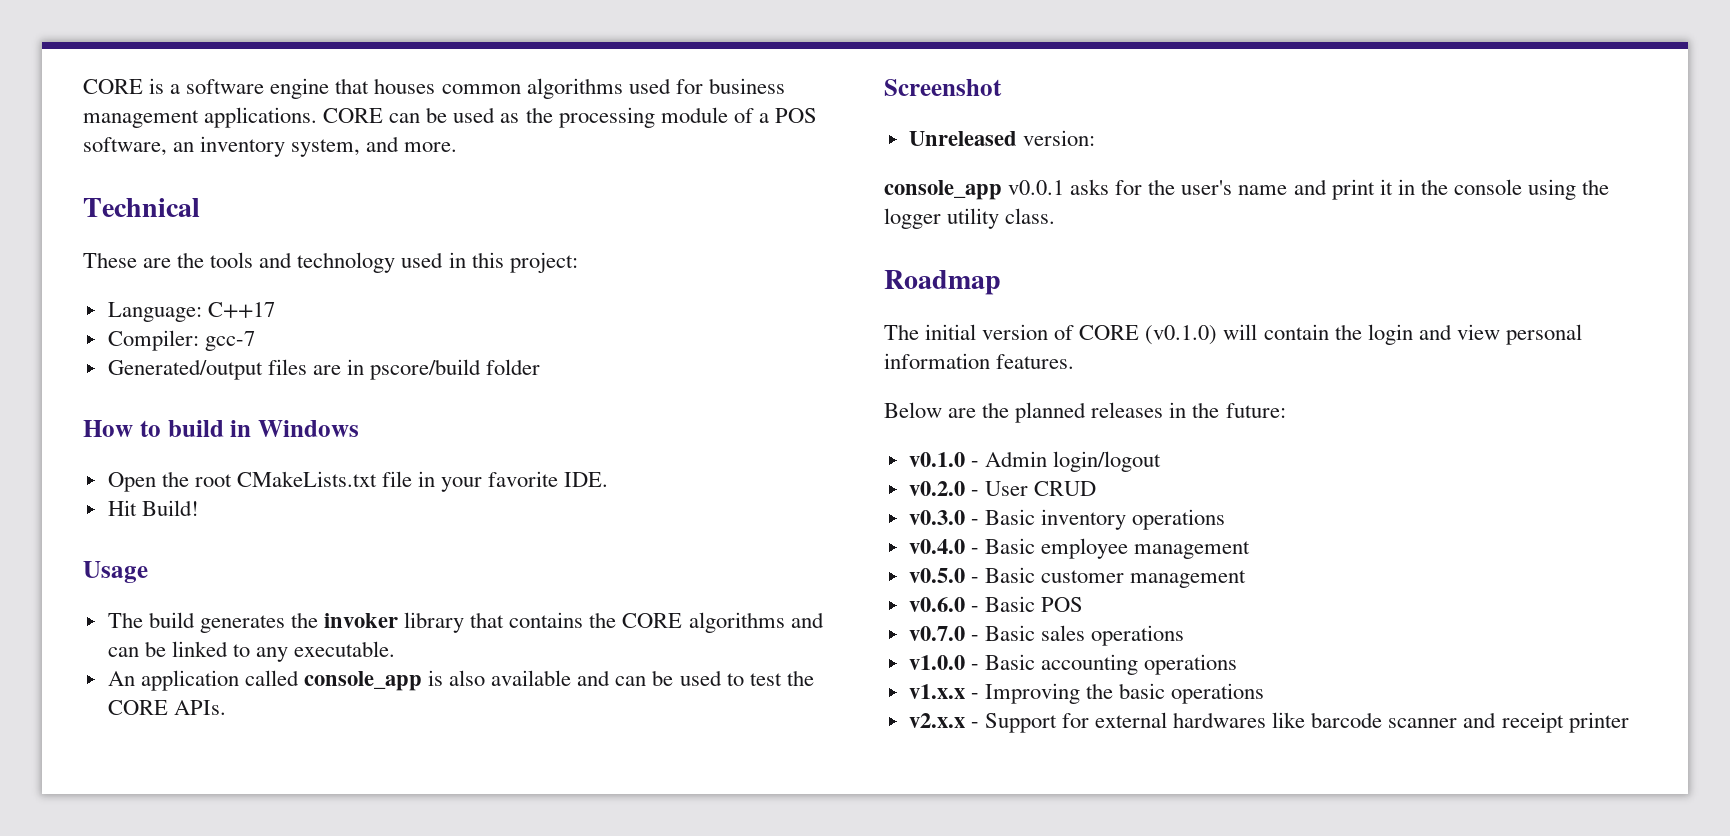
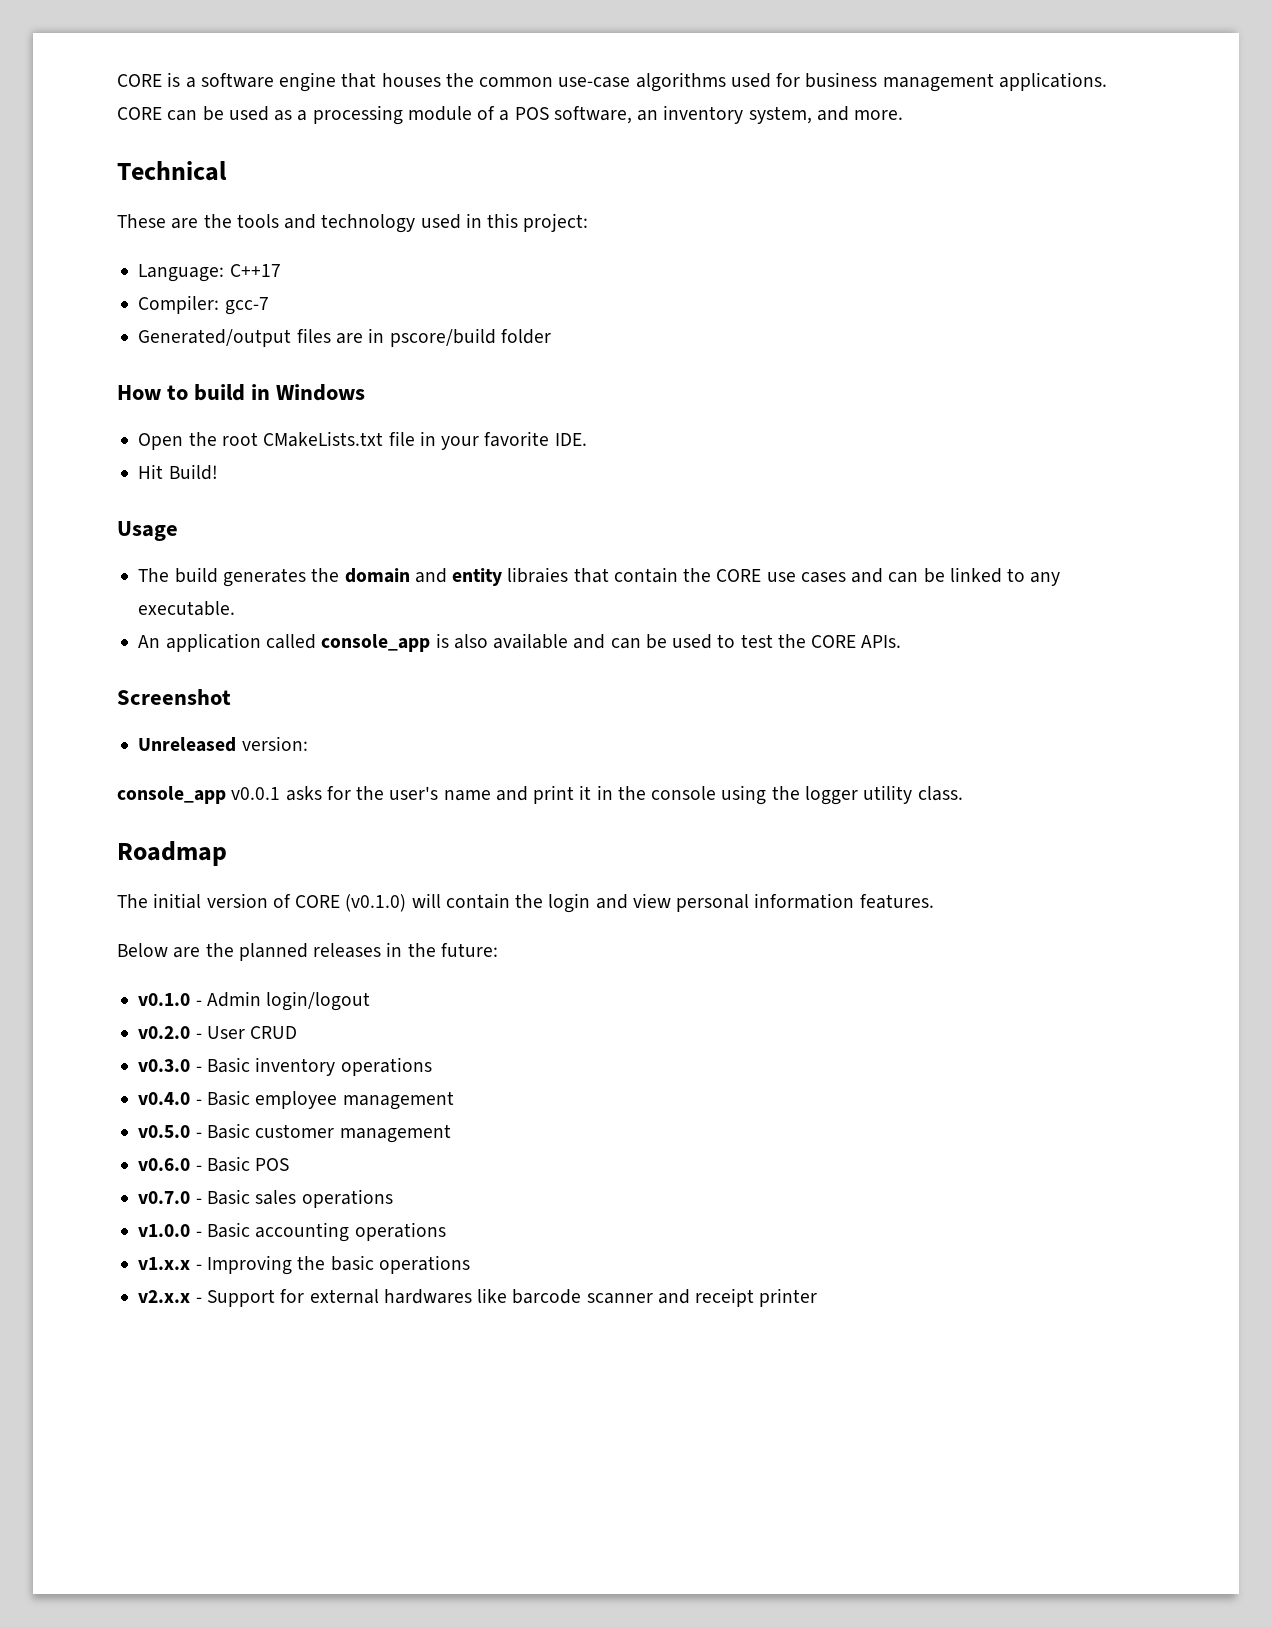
- CORE is a software engine that houses common algorithms used for business management applications.
+ CORE is a software engine that houses the common use-case algorithms used for business management applications.
- CORE can be used as the processing module of a POS software, an inventory system, and more.
+ CORE can be used as a processing module of a POS software, an inventory system, and more.
- The build generates the invoker library that contains the CORE algorithms and can be linked to any executable.
+ The build generates the domain and entity libraies that contain the CORE use cases and can be linked to any executable.

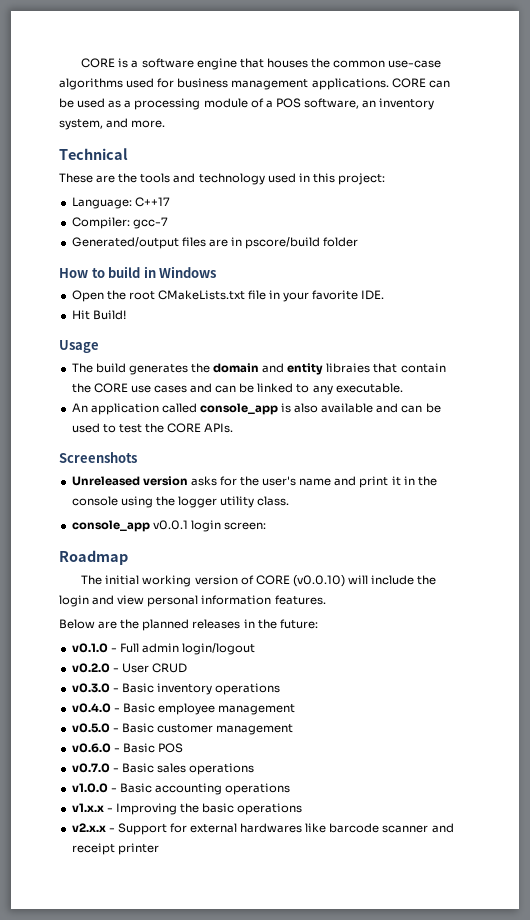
- Screenshot
+ Screenshots
- Unreleased version:
- console_app v0.0.1 asks for the user's name and print it in the console using the logger utility class.
+ Unreleased version asks for the user's name and print it in the console using the logger utility class.
+ console_app v0.0.1 login screen:
- The initial version of CORE (v0.1.0) will contain the login and view personal information features.
+ The initial working version of CORE (v0.0.10) will include the login and view personal information features.
- v0.1.0 - Admin login/logout
+ v0.1.0 - Full admin login/logout

